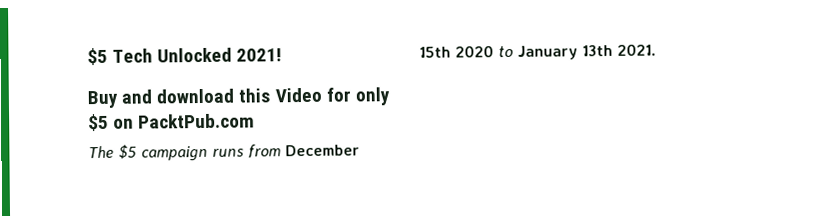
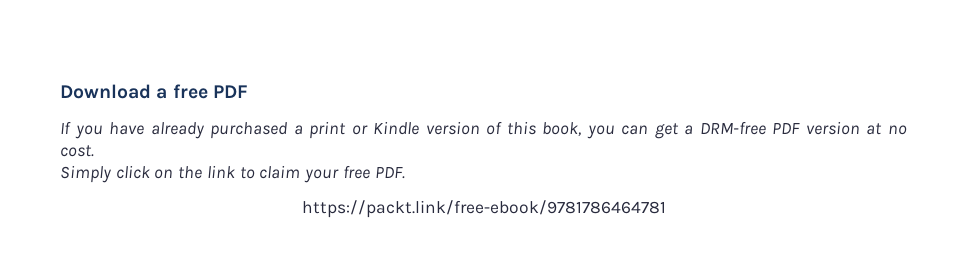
- $5 Tech Unlocked 2021!
- Buy and download this Video for only $5 on PacktPub.com
- The $5 campaign runs from December 15th 2020 to January 13th 2021.
+ Download a free PDF
+ If you have already purchased a print or Kindle version of this book, you can get a DRM-free PDF version at no cost.
+ Simply click on the link to claim your free PDF.
+ https://packt.link/free-ebook/9781786464781

